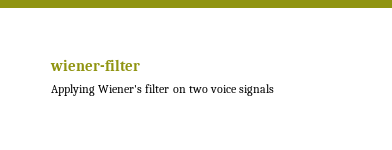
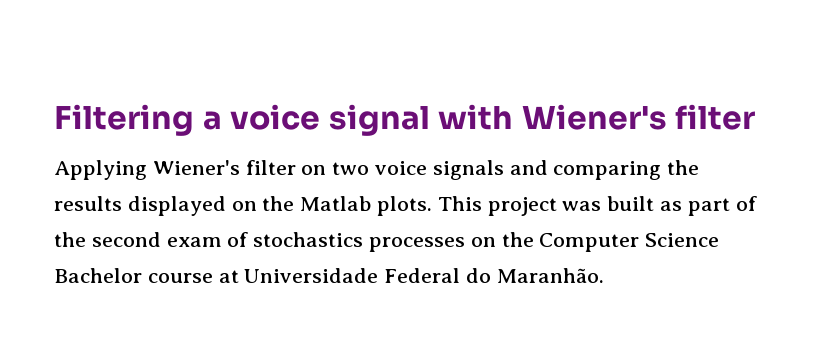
- wiener-filter
+ Filtering a voice signal with Wiener's filter
- Applying Wiener's filter on two voice signals
+ Applying Wiener's filter on two voice signals and comparing the results displayed on the Matlab plots. This project was built as part of the second exam of stochastics processes on the Computer Science Bachelor course at Universidade Federal do Maranhão.

